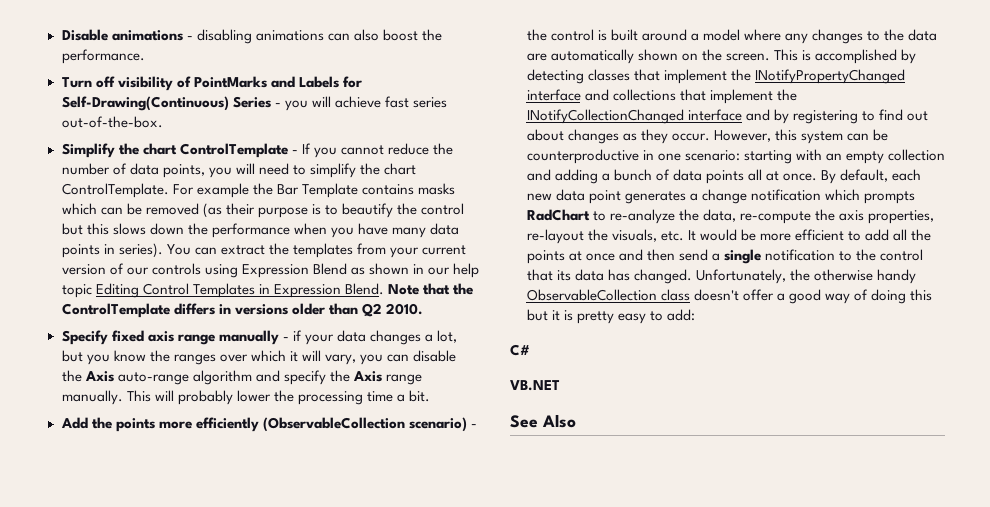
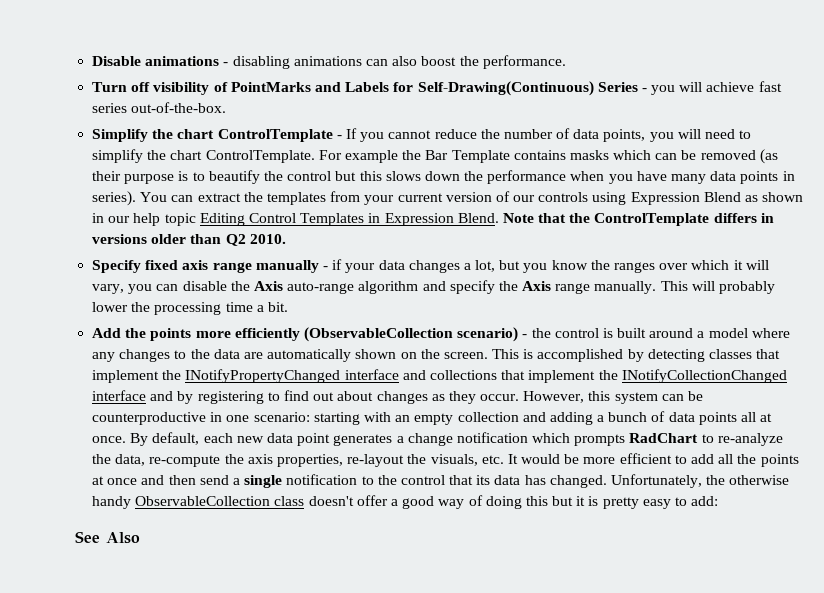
- C#
- VB.NET

